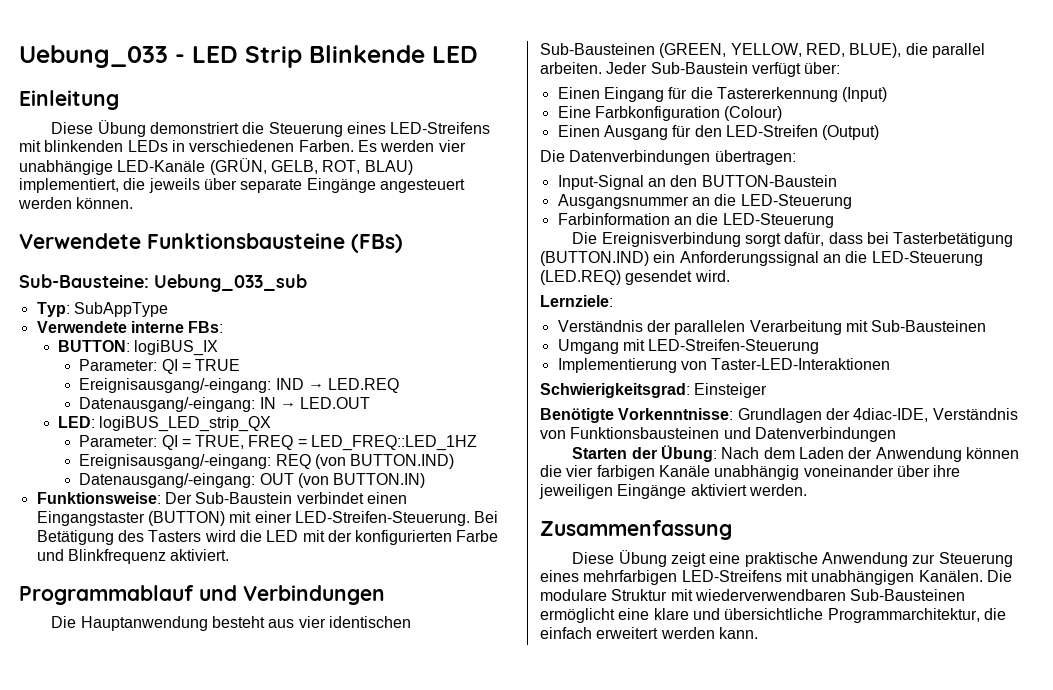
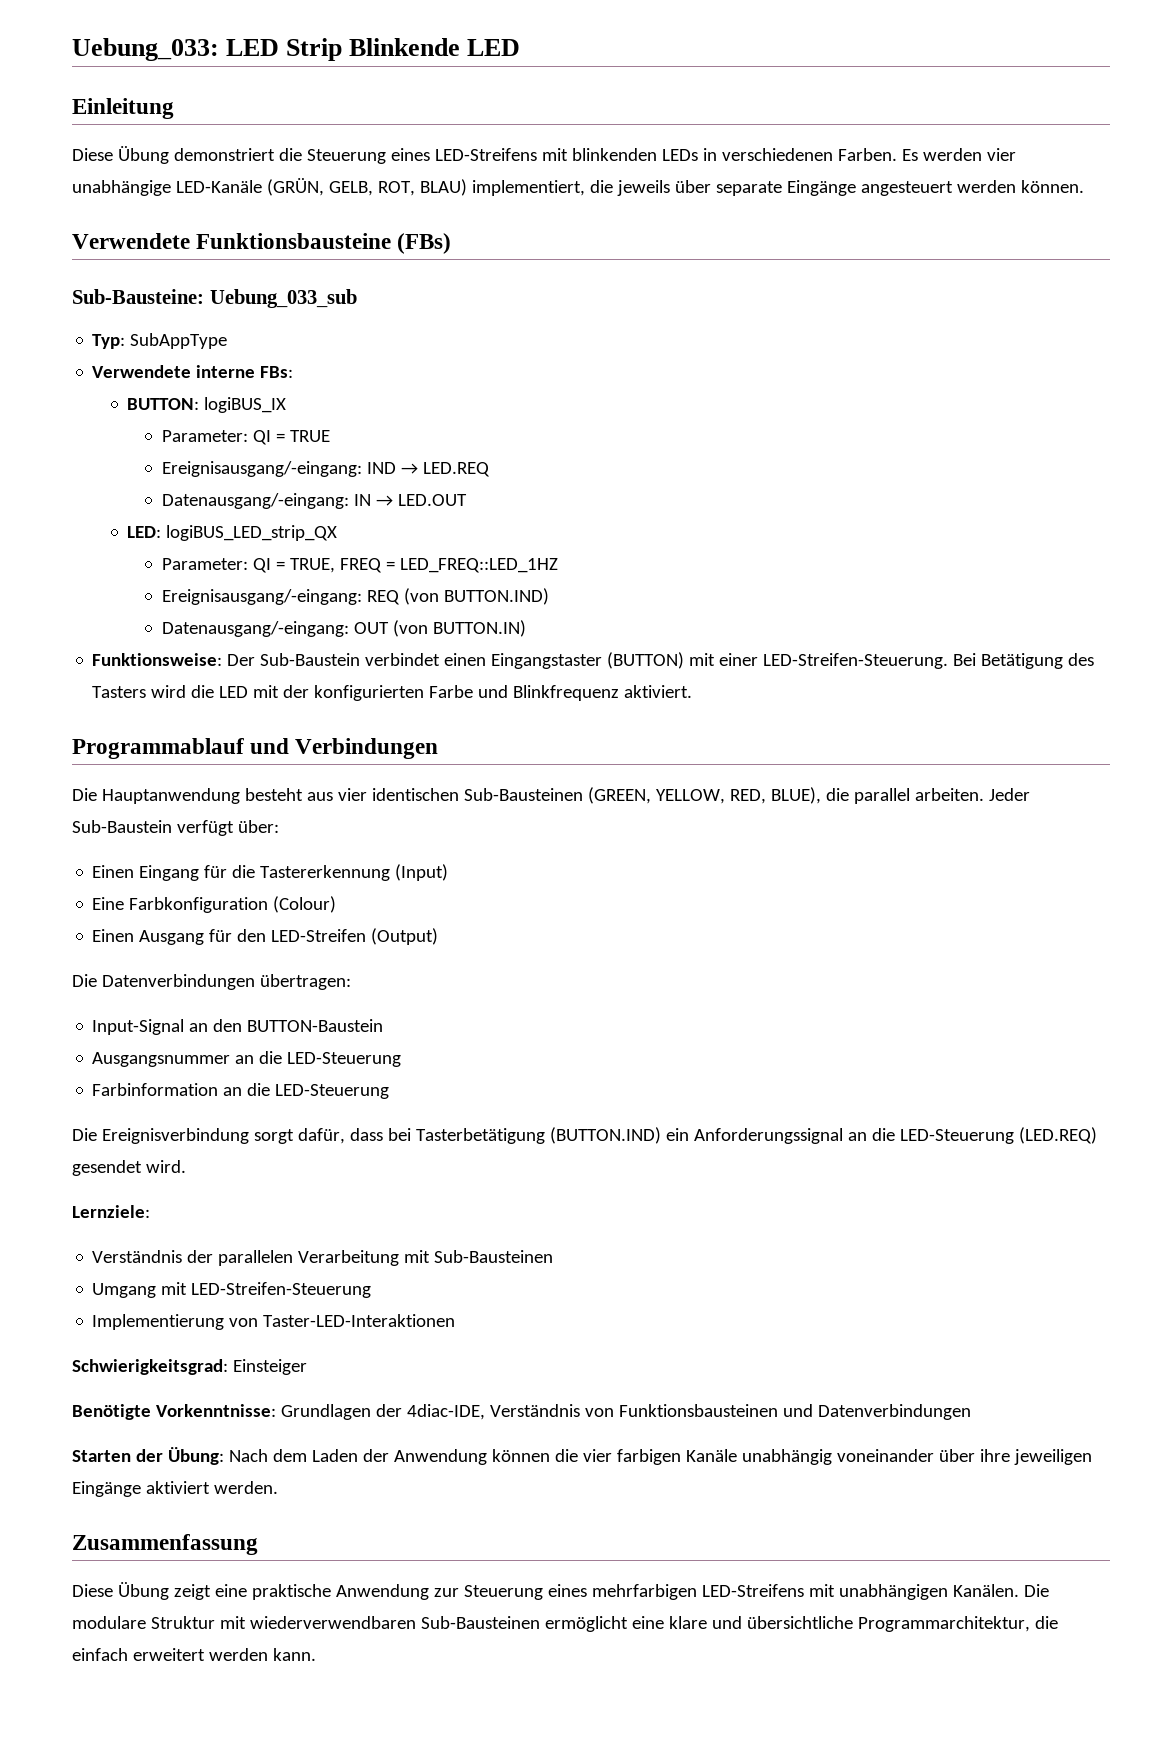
- Uebung_033 - LED Strip Blinkende LED
+ Uebung_033: LED Strip Blinkende LED

